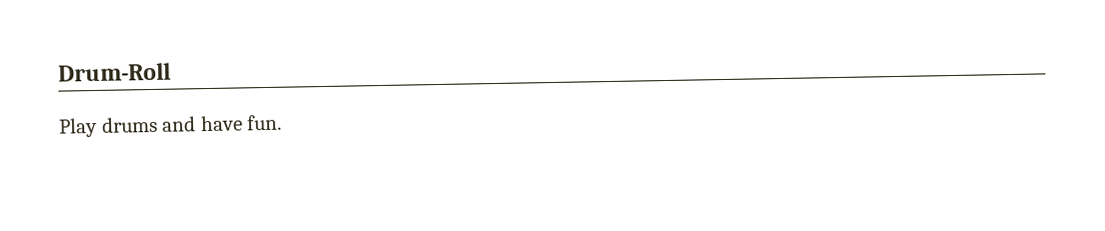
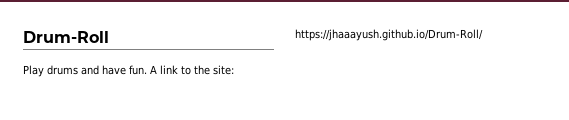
+ A link to the site: https://jhaaayush.github.io/Drum-Roll/

